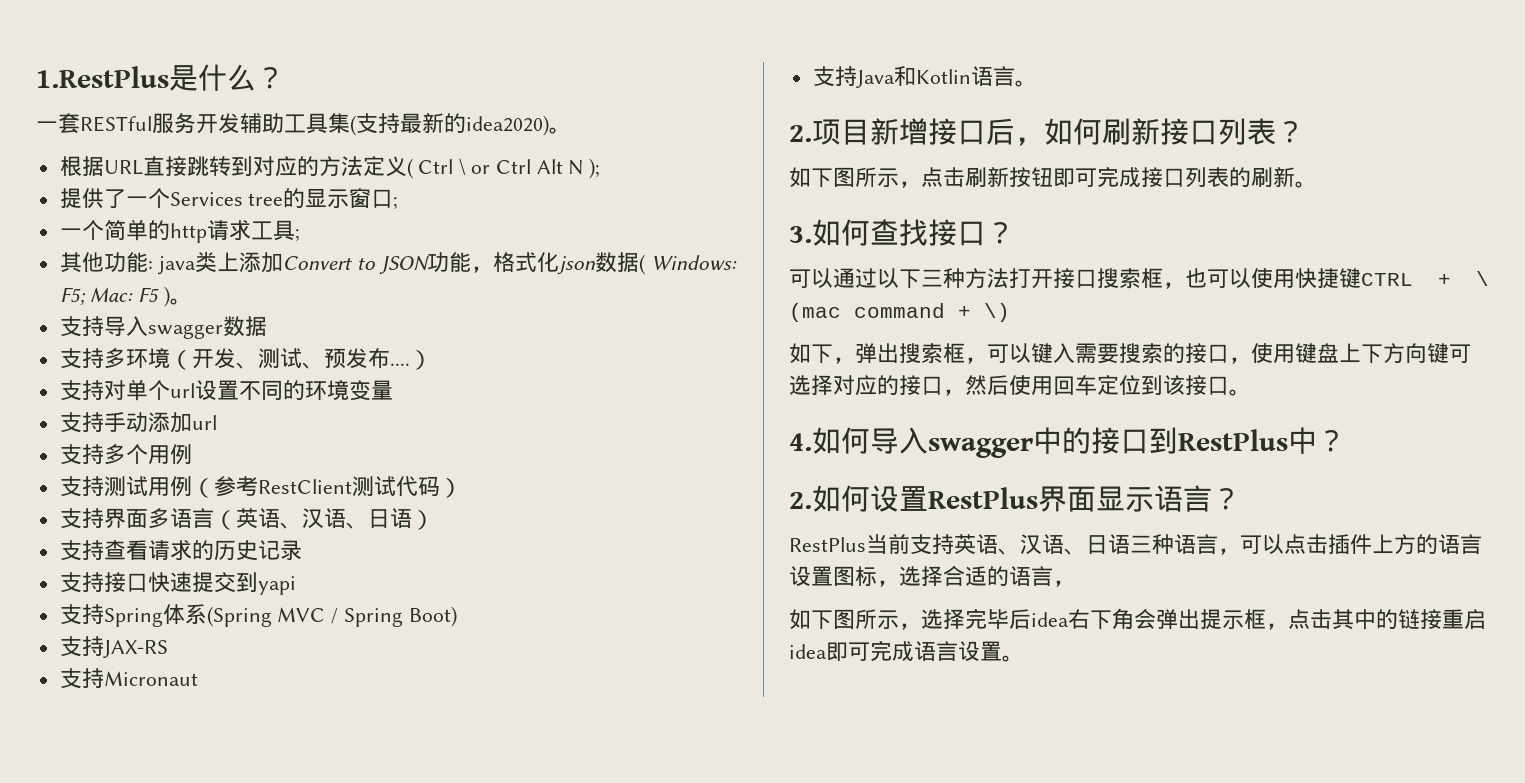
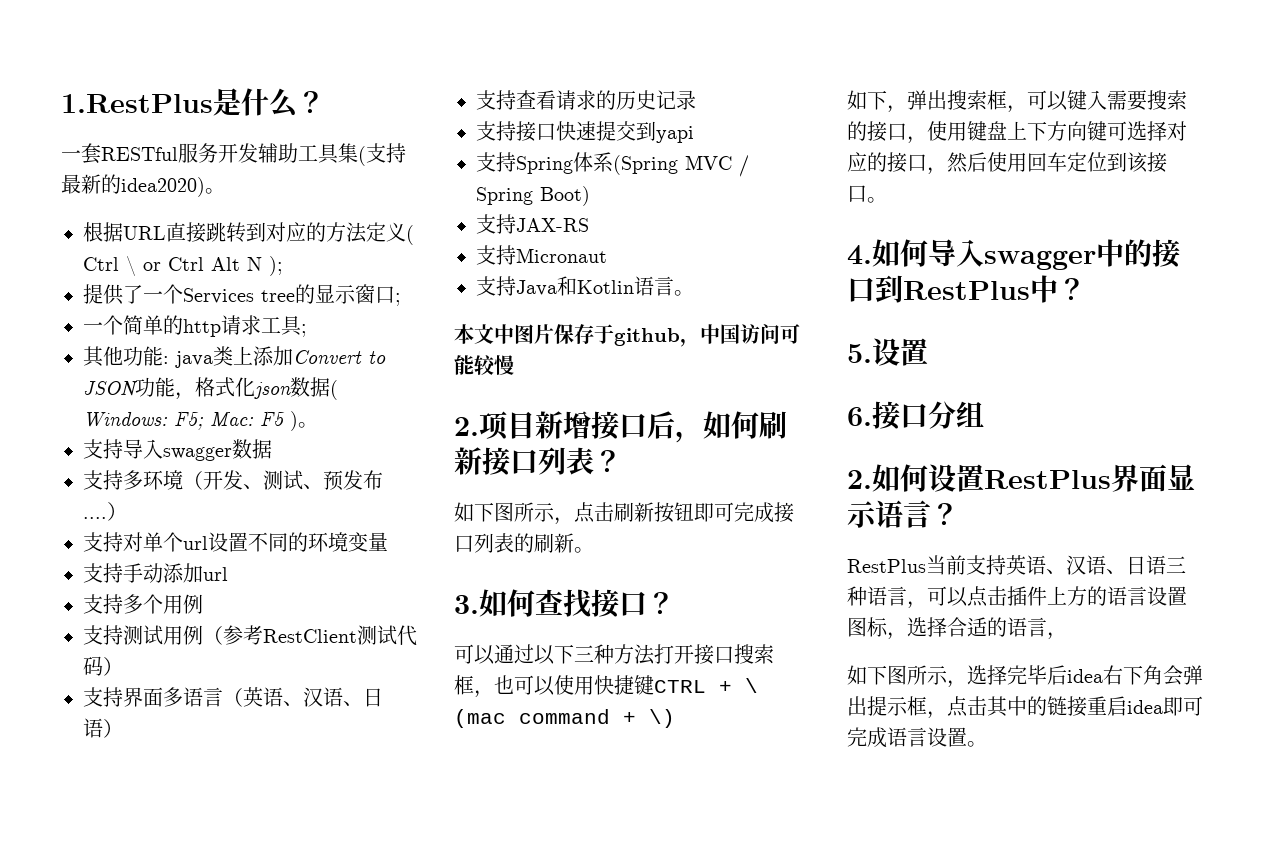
+ 本文中图片保存于github，中国访问可能较慢
+ 5.设置
+ 6.接口分组

